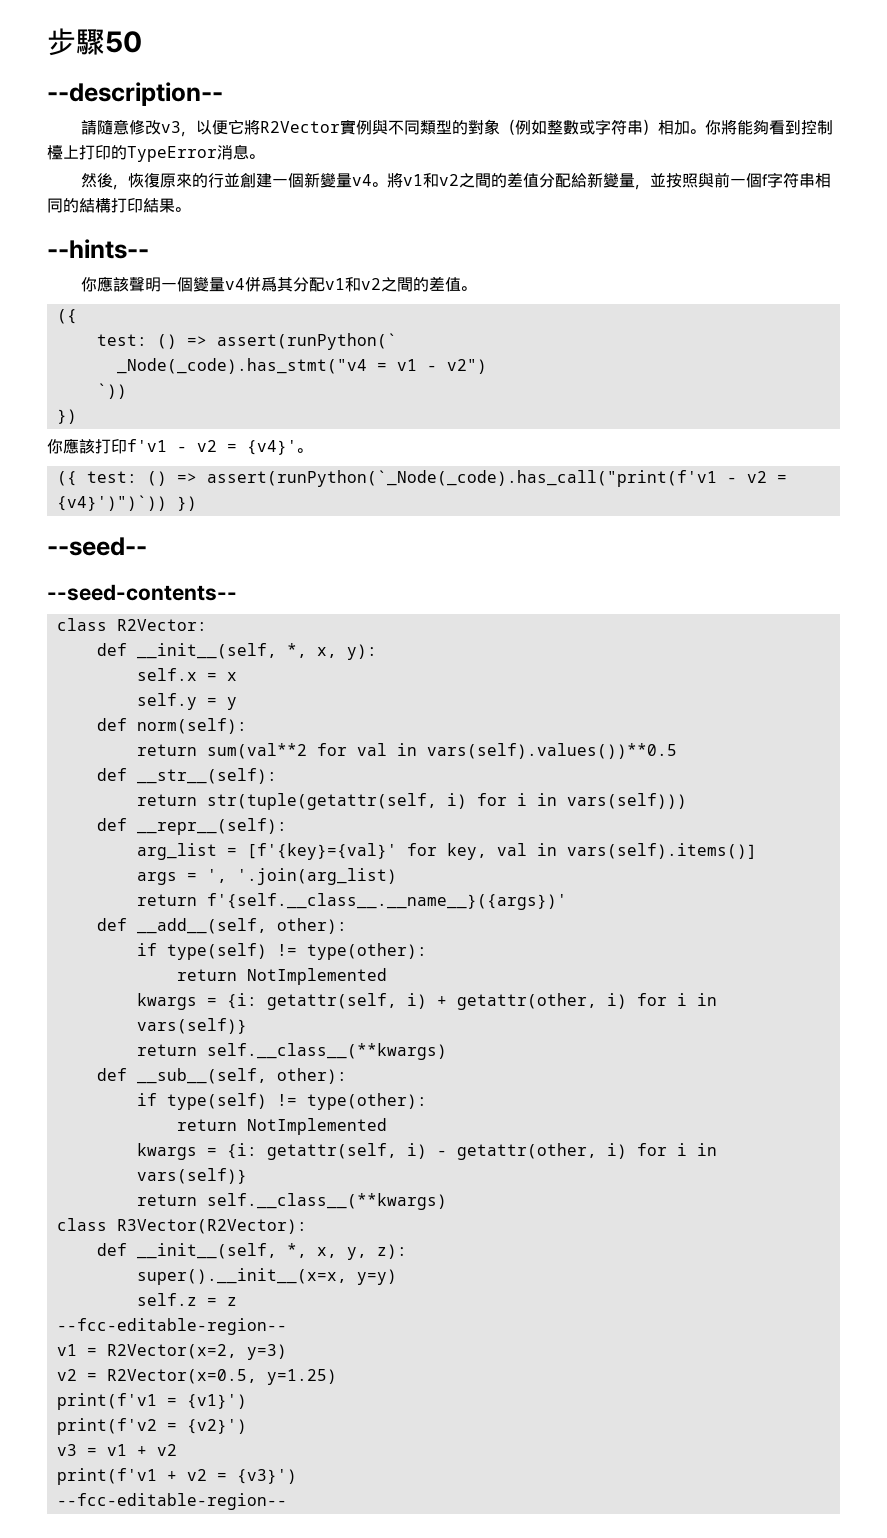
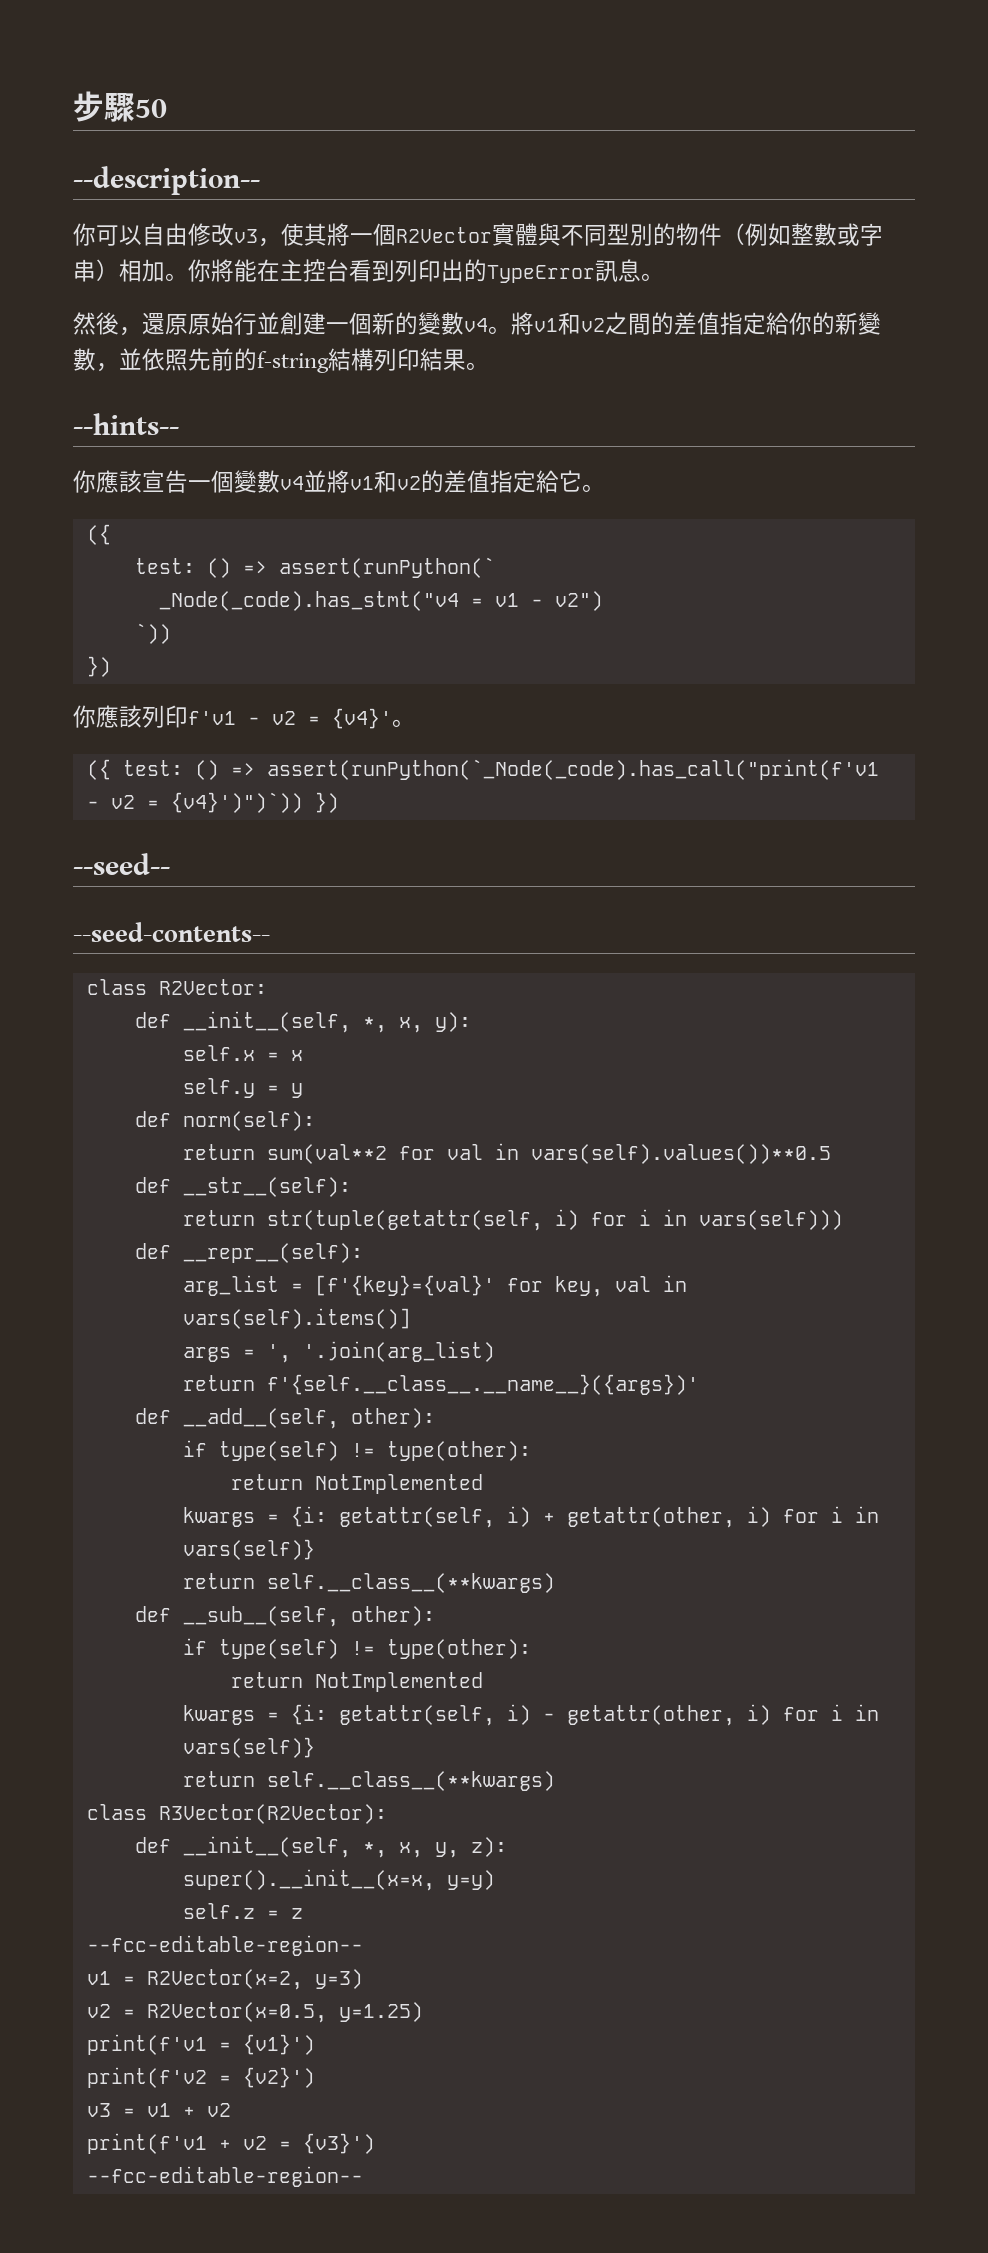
- 請隨意修改v3，以便它將R2Vector實例與不同類型的對象（例如整數或字符串）相加。
+ 你可以自由修改v3，使其將一個R2Vector實體與不同型別的物件（例如整數或字串）相加。
- 你將能夠看到控制檯上打印的TypeError消息。
+ 你將能在主控台看到列印出的TypeError訊息。
- 然後，恢復原來的行並創建一個新變量v4。
+ 然後，還原原始行並創建一個新的變數v4。
- 將v1和v2之間的差值分配給新變量，並按照與前一個f字符串相同的結構打印結果。
+ 將v1和v2之間的差值指定給你的新變數，並依照先前的f-string結構列印結果。
- 你應該聲明一個變量v4併爲其分配v1和v2之間的差值。
+ 你應該宣告一個變數v4並將v1和v2的差值指定給它。
- 你應該打印f'v1 - v2 = {v4}'。
+ 你應該列印f'v1 - v2 = {v4}'。

